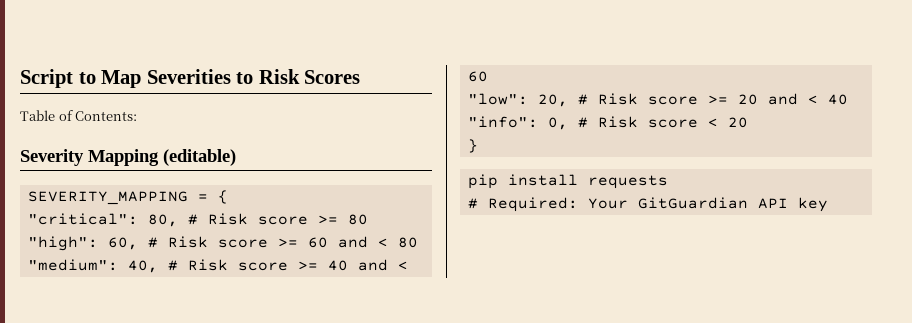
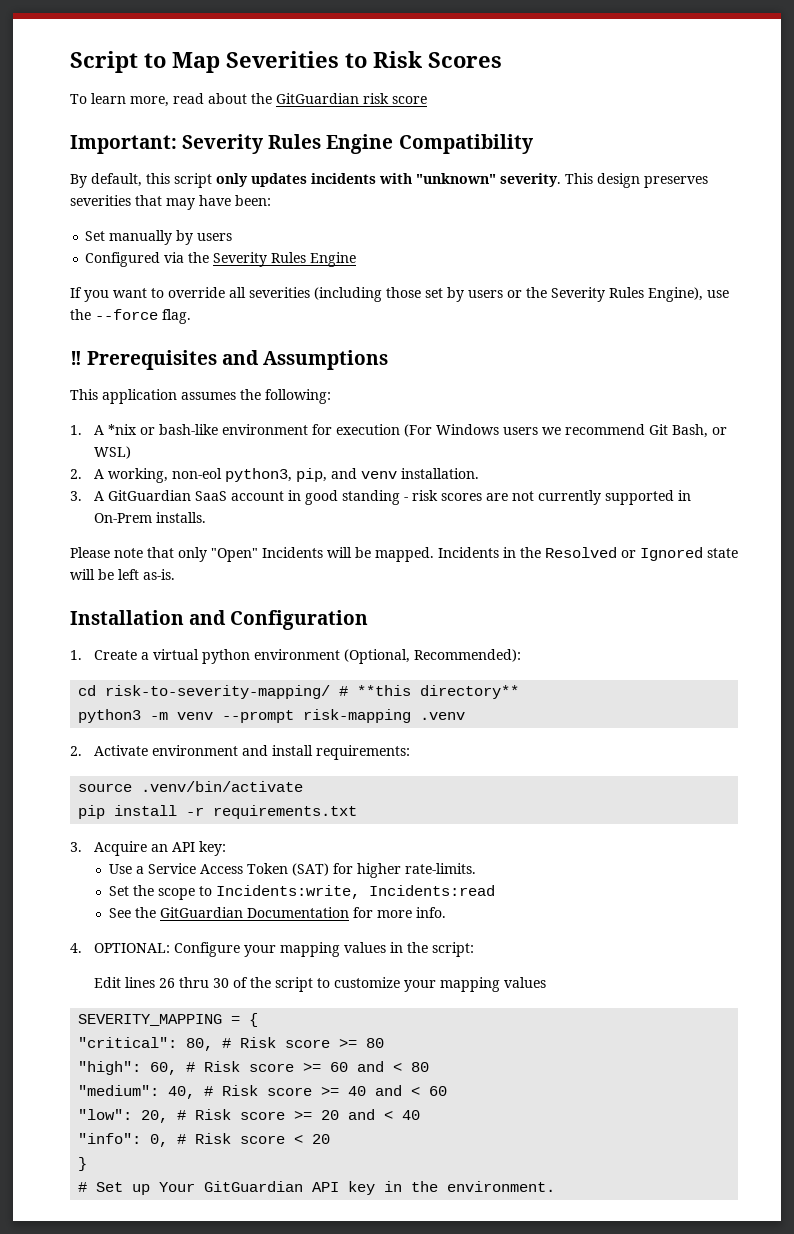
- Table of Contents:
- Severity Mapping (editable)
+ To learn more, read about the GitGuardian risk score
+ Important: Severity Rules Engine Compatibility
+ By default, this script only updates incidents with "unknown" severity. This design preserves severities that may have been:
+ Set manually by users
+ Configured via the Severity Rules Engine
+ If you want to override all severities (including those set by users or the Severity Rules Engine), use the --force flag.
+ ‼ Prerequisites and Assumptions
+ This application assumes the following:
+ 1. A *nix or bash-like environment for execution (For Windows users we recommend Git Bash, or WSL)
+ 2. A working, non-eol python3, pip, and venv installation.
+ 3. A GitGuardian SaaS account in good standing - risk scores are not currently supported in On-Prem installs.
+ Please note that only "Open" Incidents will be mapped. Incidents in the Resolved or Ignored state will be left as-is.
+ Installation and Configuration
+ 1. Create a virtual python environment (Optional, Recommended):
+ cd risk-to-severity-mapping/ # **this directory**
+ python3 -m venv --prompt risk-mapping .venv
+ 2. Activate environment and install requirements:
+ source .venv/bin/activate
+ pip install -r requirements.txt
+ 3. Acquire an API key:
+ Use a Service Access Token (SAT) for higher rate-limits.
+ Set the scope to Incidents:write, Incidents:read
+ See the GitGuardian Documentation for more info.
+ 4. OPTIONAL: Configure your mapping values in the script:
+ Edit lines 26 thru 30 of the script to customize your mapping values
- pip install requests
- # Required: Your GitGuardian API key
+ # Set up Your GitGuardian API key in the environment.

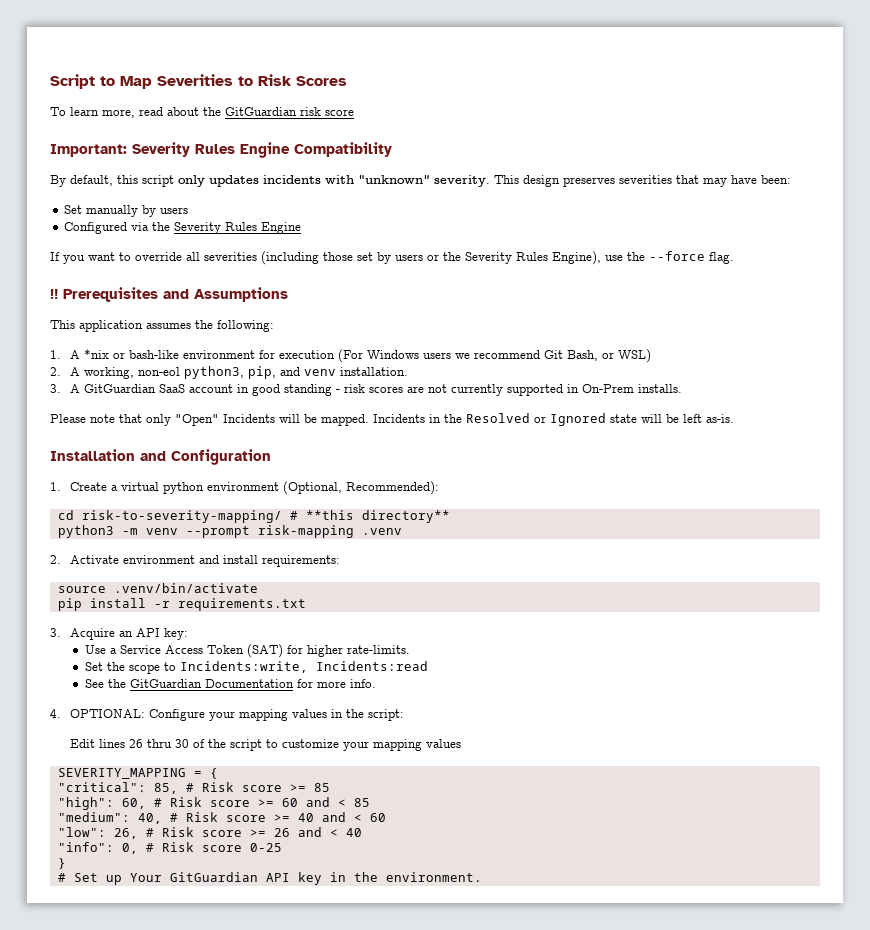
- "critical": 80, # Risk score >= 80
+ "critical": 85, # Risk score >= 85
- "high": 60, # Risk score >= 60 and < 80
+ "high": 60, # Risk score >= 60 and < 85
- "low": 20, # Risk score >= 20 and < 40
+ "low": 26, # Risk score >= 26 and < 40
- "info": 0, # Risk score < 20
+ "info": 0, # Risk score 0-25

